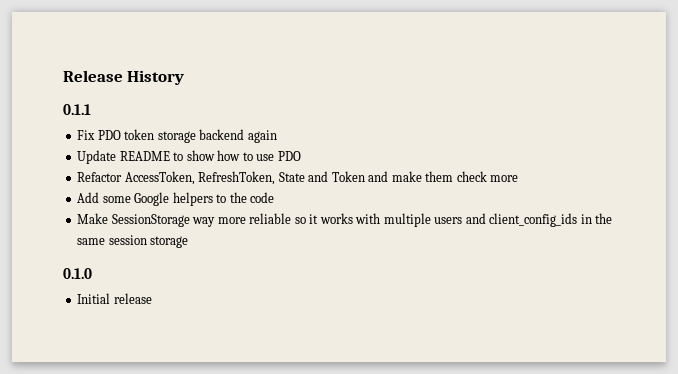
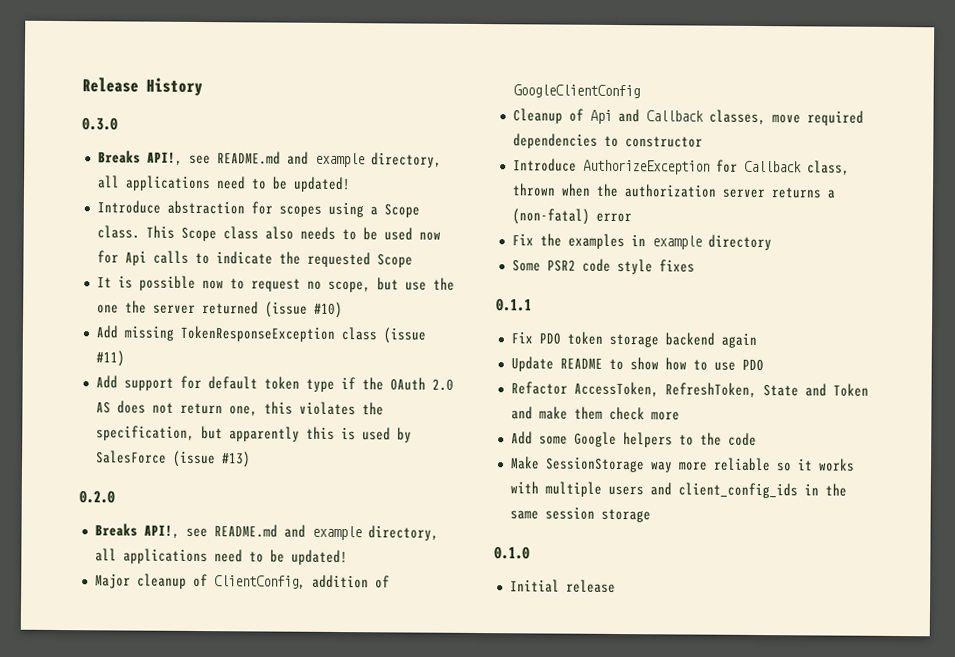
+ 0.3.0
+ Breaks API!, see README.md and example directory, all applications need to be updated!
+ Introduce abstraction for scopes using a Scope class. This Scope class also needs to be used now for Api calls to indicate the requested Scope
+ It is possible now to request no scope, but use the one the server returned (issue #10)
+ Add missing TokenResponseException class (issue #11)
+ Add support for default token type if the OAuth 2.0 AS does not return one, this violates the specification, but apparently this is used by SalesForce (issue #13)
+ 0.2.0
+ Breaks API!, see README.md and example directory, all applications need to be updated!
+ Major cleanup of ClientConfig, addition of GoogleClientConfig
+ Cleanup of Api and Callback classes, move required dependencies to constructor
+ Introduce AuthorizeException for Callback class, thrown when the authorization server returns a (non-fatal) error
+ Fix the examples in example directory
+ Some PSR2 code style fixes

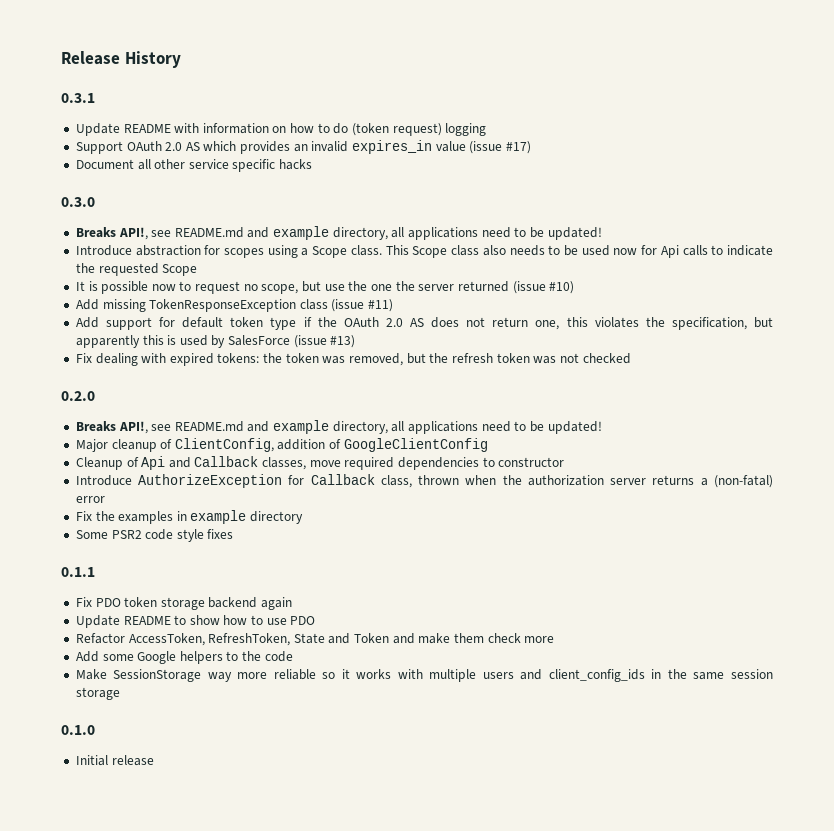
+ 0.3.1
+ Update README with information on how to do (token request) logging
+ Support OAuth 2.0 AS which provides an invalid expires_in value (issue #17)
+ Document all other service specific hacks
+ Fix dealing with expired tokens: the token was removed, but the refresh token was not checked

